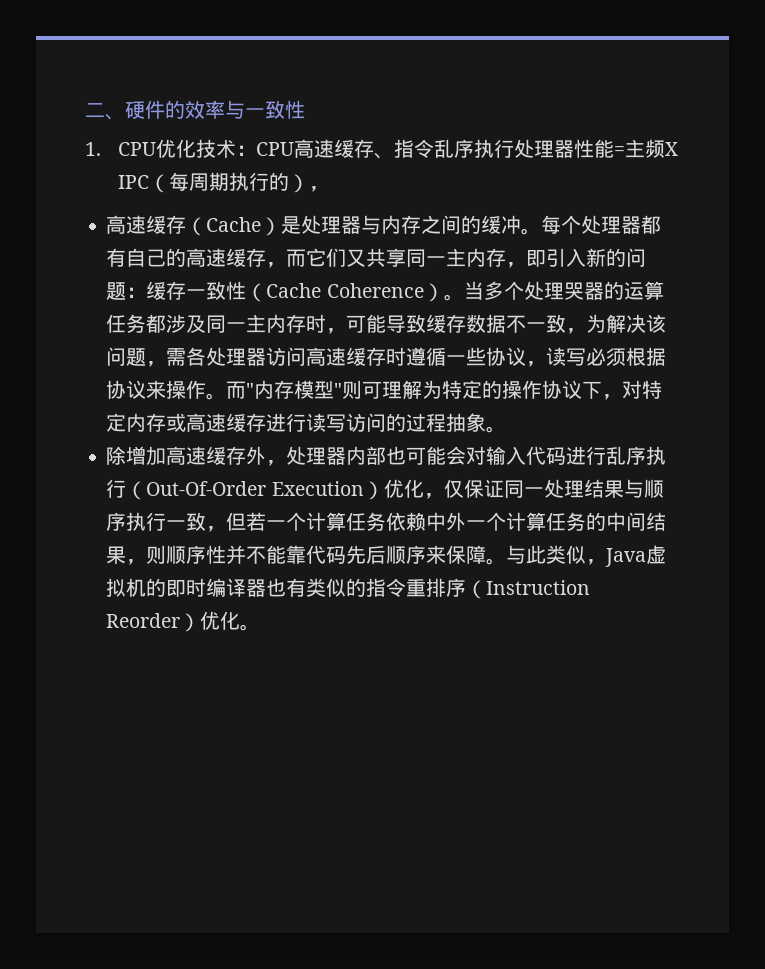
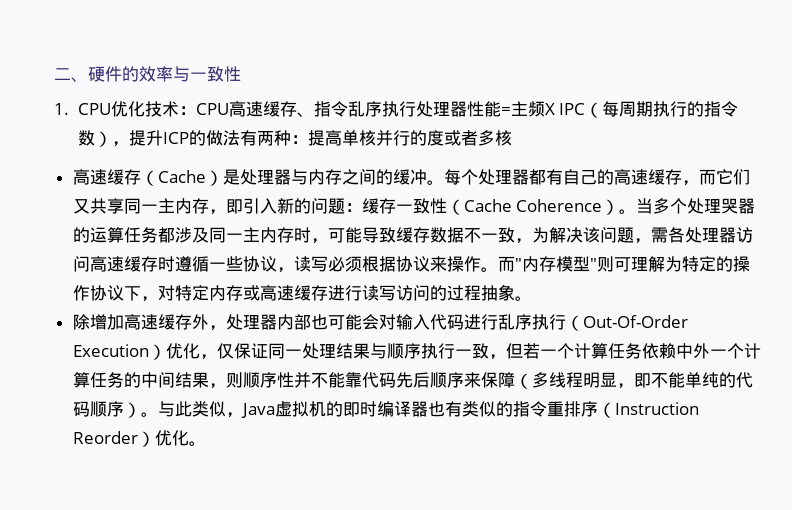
- 1. CPU优化技术：CPU高速缓存、指令乱序执行处理器性能=主频X IPC（每周期执行的），
+ 1. CPU优化技术：CPU高速缓存、指令乱序执行处理器性能=主频X IPC（每周期执行的指令数），提升ICP的做法有两种：提高单核并行的度或者多核
- 除增加高速缓存外，处理器内部也可能会对输入代码进行乱序执行（Out-Of-Order Execution）优化，仅保证同一处理结果与顺序执行一致，但若一个计算任务依赖中外一个计算任务的中间结果，则顺序性并不能靠代码先后顺序来保障。
+ 除增加高速缓存外，处理器内部也可能会对输入代码进行乱序执行（Out-Of-Order Execution）优化，仅保证同一处理结果与顺序执行一致，但若一个计算任务依赖中外一个计算任务的中间结果，则顺序性并不能靠代码先后顺序来保障（多线程明显，即不能单纯的代码顺序）。

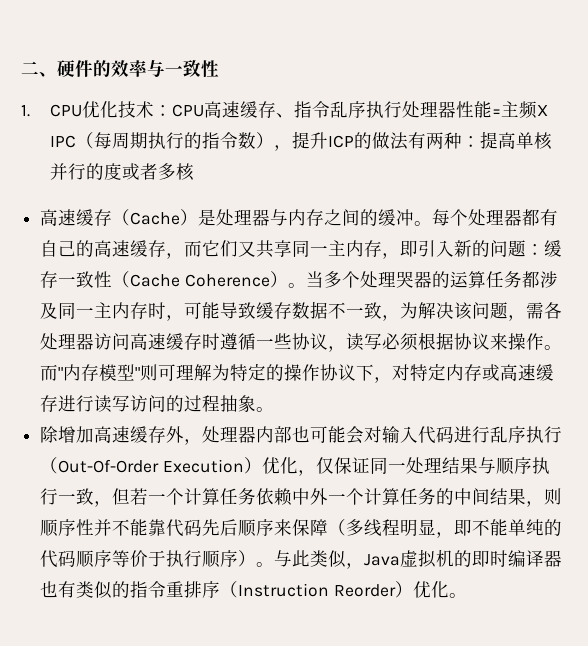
- 除增加高速缓存外，处理器内部也可能会对输入代码进行乱序执行（Out-Of-Order Execution）优化，仅保证同一处理结果与顺序执行一致，但若一个计算任务依赖中外一个计算任务的中间结果，则顺序性并不能靠代码先后顺序来保障（多线程明显，即不能单纯的代码顺序）。
+ 除增加高速缓存外，处理器内部也可能会对输入代码进行乱序执行（Out-Of-Order Execution）优化，仅保证同一处理结果与顺序执行一致，但若一个计算任务依赖中外一个计算任务的中间结果，则顺序性并不能靠代码先后顺序来保障（多线程明显，即不能单纯的代码顺序等价于执行顺序）。

